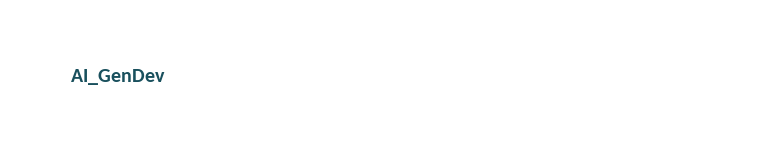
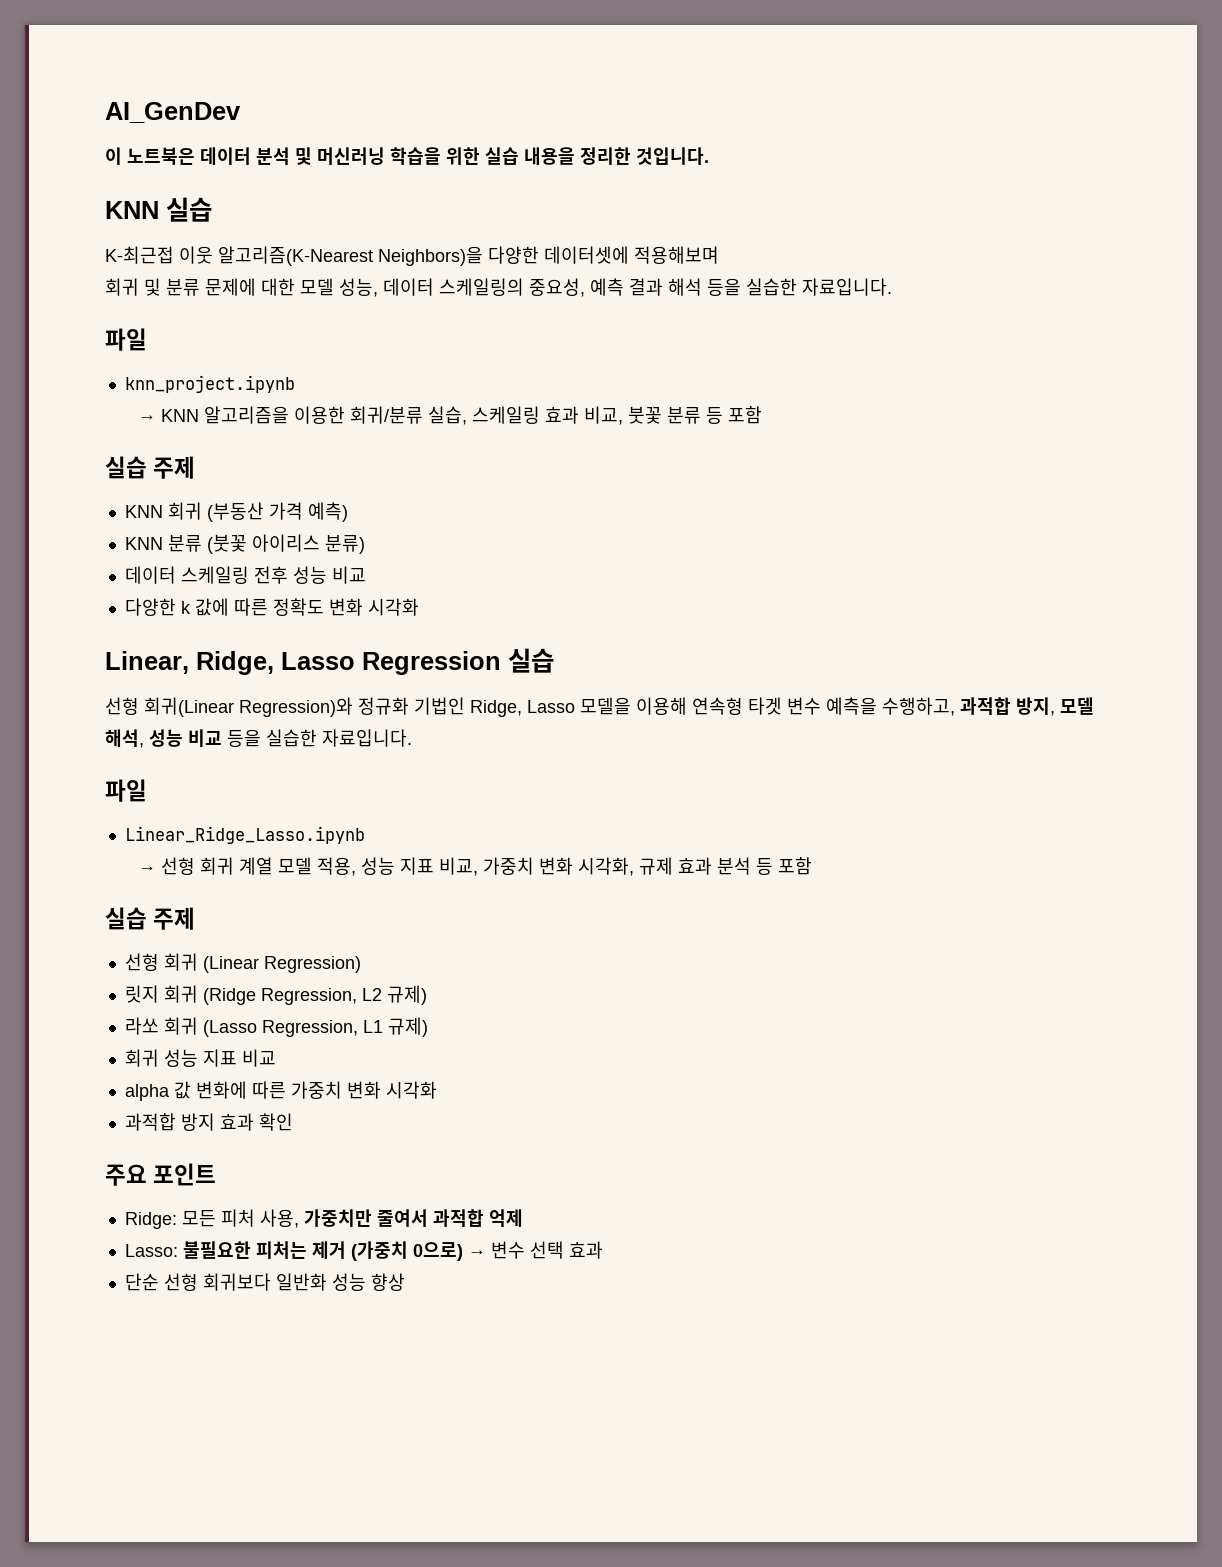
+ 이 노트북은 데이터 분석 및 머신러닝 학습을 위한 실습 내용을 정리한 것입니다.
+ KNN 실습
+ K-최근접 이웃 알고리즘(K-Nearest Neighbors)을 다양한 데이터셋에 적용해보며
+ 회귀 및 분류 문제에 대한 모델 성능, 데이터 스케일링의 중요성, 예측 결과 해석 등을 실습한 자료입니다.
+ 파일
+ knn_project.ipynb
+ → KNN 알고리즘을 이용한 회귀/분류 실습, 스케일링 효과 비교, 붓꽃 분류 등 포함
+ 실습 주제
+ KNN 회귀 (부동산 가격 예측)
+ KNN 분류 (붓꽃 아이리스 분류)
+ 데이터 스케일링 전후 성능 비교
+ 다양한 k 값에 따른 정확도 변화 시각화
+ Linear, Ridge, Lasso Regression 실습
+ 선형 회귀(Linear Regression)와 정규화 기법인 Ridge, Lasso 모델을 이용해 연속형 타겟 변수 예측을 수행하고, 과적합 방지, 모델 해석, 성능 비교 등을 실습한 자료입니다.
+ 파일
+ Linear_Ridge_Lasso.ipynb
+ → 선형 회귀 계열 모델 적용, 성능 지표 비교, 가중치 변화 시각화, 규제 효과 분석 등 포함
+ 실습 주제
+ 선형 회귀 (Linear Regression)
+ 릿지 회귀 (Ridge Regression, L2 규제)
+ 라쏘 회귀 (Lasso Regression, L1 규제)
+ 회귀 성능 지표 비교
+ alpha 값 변화에 따른 가중치 변화 시각화
+ 과적합 방지 효과 확인
+ 주요 포인트
+ Ridge: 모든 피처 사용, 가중치만 줄여서 과적합 억제
+ Lasso: 불필요한 피처는 제거 (가중치 0으로) → 변수 선택 효과
+ 단순 선형 회귀보다 일반화 성능 향상

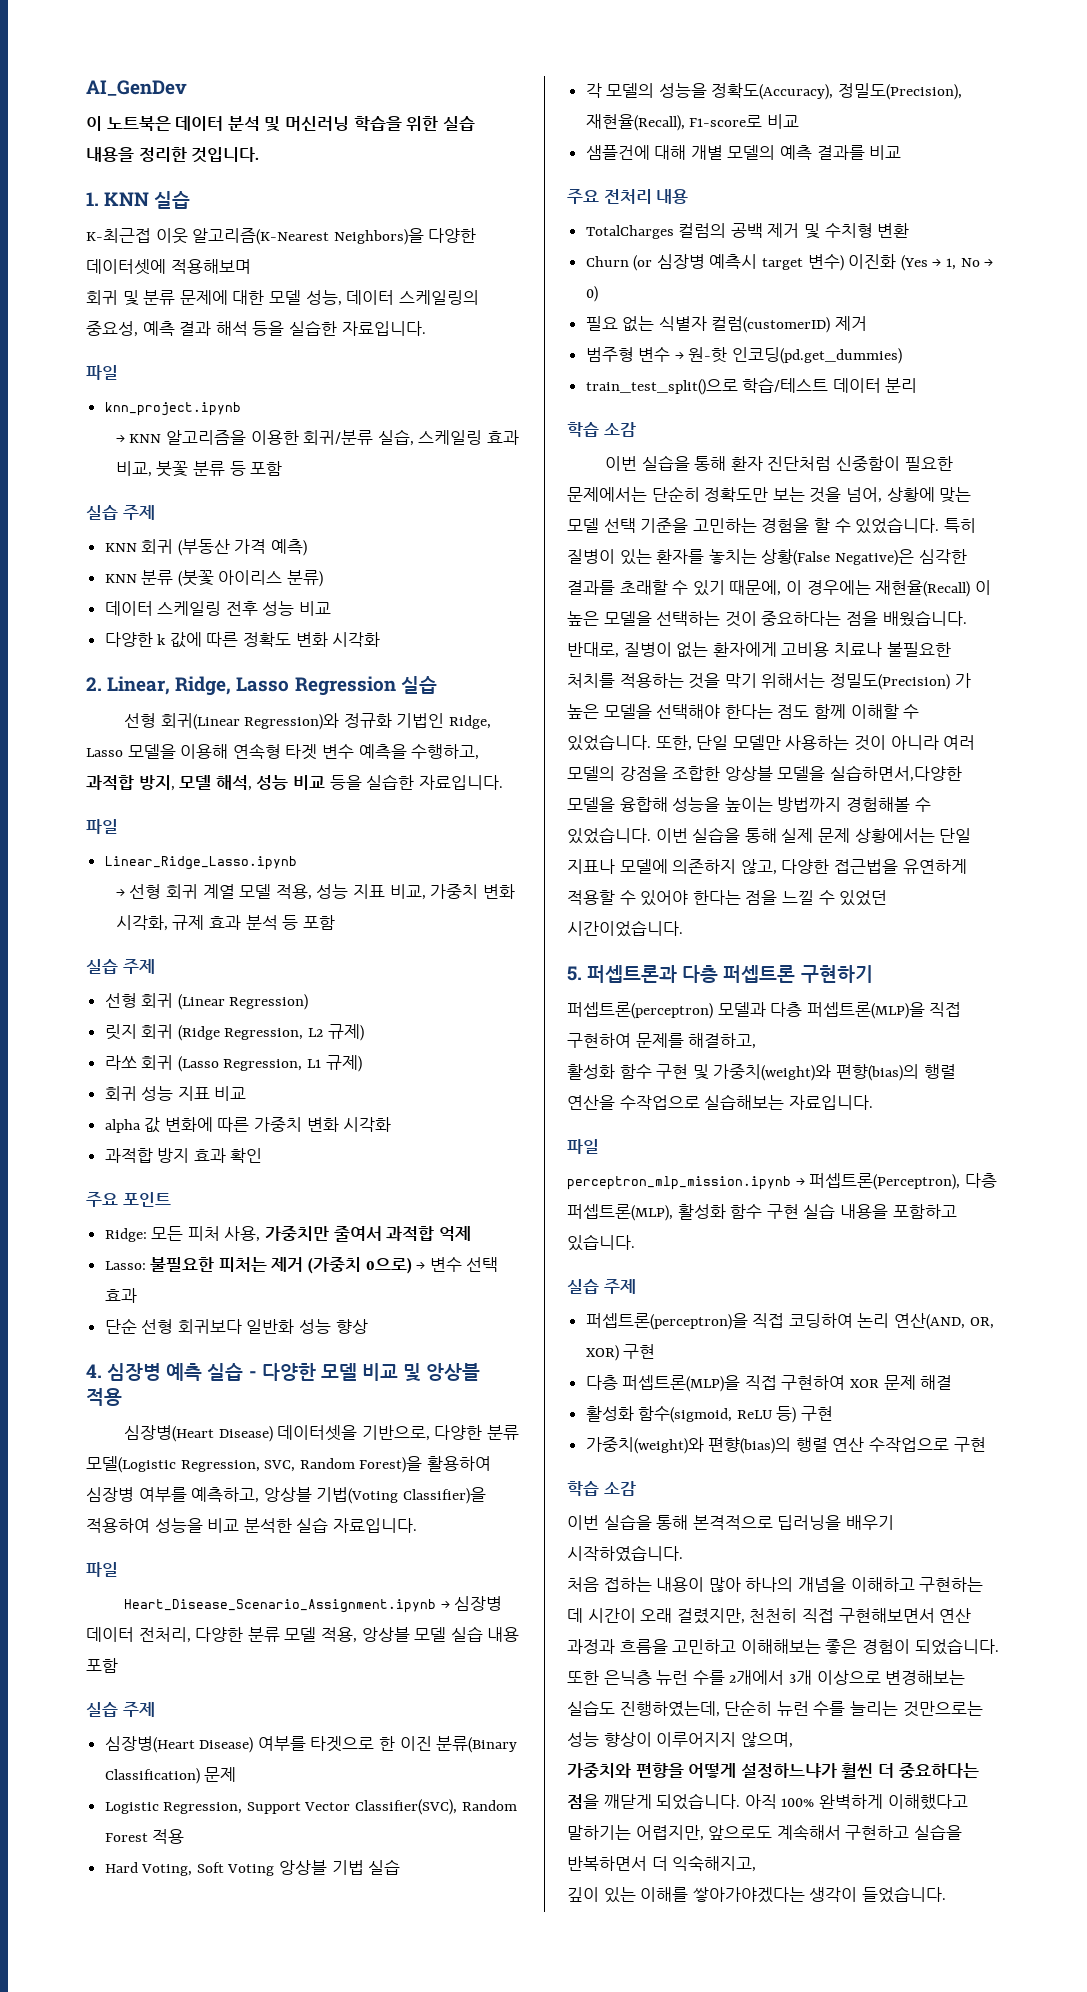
- KNN 실습
+ 1. KNN 실습
- Linear, Ridge, Lasso Regression 실습
+ 2. Linear, Ridge, Lasso Regression 실습
+ 4. 심장병 예측 실습 - 다양한 모델 비교 및 앙상블 적용
+ 심장병(Heart Disease) 데이터셋을 기반으로, 다양한 분류 모델(Logistic Regression, SVC, Random Forest)을 활용하여 심장병 여부를 예측하고, 앙상블 기법(Voting Classifier)을 적용하여 성능을 비교 분석한 실습 자료입니다.
+ 파일
+ Heart_Disease_Scenario_Assignment.ipynb → 심장병 데이터 전처리, 다양한 분류 모델 적용, 앙상블 모델 실습 내용 포함
+ 실습 주제
+ 심장병(Heart Disease) 여부를 타겟으로 한 이진 분류(Binary Classification) 문제
+ Logistic Regression, Support Vector Classifier(SVC), Random Forest 적용
+ Hard Voting, Soft Voting 앙상블 기법 실습
+ 각 모델의 성능을 정확도(Accuracy), 정밀도(Precision), 재현율(Recall), F1-score로 비교
+ 샘플건에 대해 개별 모델의 예측 결과를 비교
+ 주요 전처리 내용
+ TotalCharges 컬럼의 공백 제거 및 수치형 변환
+ Churn (or 심장병 예측시 target 변수) 이진화 (Yes → 1, No → 0)
+ 필요 없는 식별자 컬럼(customerID) 제거
+ 범주형 변수 → 원-핫 인코딩(pd.get_dummies)
+ train_test_split()으로 학습/테스트 데이터 분리
+ 학습 소감
+ 이번 실습을 통해 환자 진단처럼 신중함이 필요한 문제에서는 단순히 정확도만 보는 것을 넘어, 상황에 맞는 모델 선택 기준을 고민하는 경험을 할 수 있었습니다. 특히 질병이 있는 환자를 놓치는 상황(False Negative)은 심각한 결과를 초래할 수 있기 때문에, 이 경우에는 재현율(Recall) 이 높은 모델을 선택하는 것이 중요하다는 점을 배웠습니다. 반대로, 질병이 없는 환자에게 고비용 치료나 불필요한 처치를 적용하는 것을 막기 위해서는 정밀도(Precision) 가 높은 모델을 선택해야 한다는 점도 함께 이해할 수 있었습니다. 또한, 단일 모델만 사용하는 것이 아니라 여러 모델의 강점을 조합한 앙상블 모델을 실습하면서,다양한 모델을 융합해 성능을 높이는 방법까지 경험해볼 수 있었습니다. 이번 실습을 통해 실제 문제 상황에서는 단일 지표나 모델에 의존하지 않고, 다양한 접근법을 유연하게 적용할 수 있어야 한다는 점을 느낄 수 있었던 시간이었습니다.
+ 5. 퍼셉트론과 다층 퍼셉트론 구현하기
+ 퍼셉트론(perceptron) 모델과 다층 퍼셉트론(MLP)을 직접 구현하여 문제를 해결하고,
+ 활성화 함수 구현 및 가중치(weight)와 편향(bias)의 행렬 연산을 수작업으로 실습해보는 자료입니다.
+ 파일
+ perceptron_mlp_mission.ipynb → 퍼셉트론(Perceptron), 다층 퍼셉트론(MLP), 활성화 함수 구현 실습 내용을 포함하고 있습니다.
+ 실습 주제
+ 퍼셉트론(perceptron)을 직접 코딩하여 논리 연산(AND, OR, XOR) 구현
+ 다층 퍼셉트론(MLP)을 직접 구현하여 XOR 문제 해결
+ 활성화 함수(sigmoid, ReLU 등) 구현
+ 가중치(weight)와 편향(bias)의 행렬 연산 수작업으로 구현
+ 학습 소감
+ 이번 실습을 통해 본격적으로 딥러닝을 배우기 시작하였습니다.
+ 처음 접하는 내용이 많아 하나의 개념을 이해하고 구현하는 데 시간이 오래 걸렸지만, 천천히 직접 구현해보면서 연산 과정과 흐름을 고민하고 이해해보는 좋은 경험이 되었습니다. 또한 은닉층 뉴런 수를 2개에서 3개 이상으로 변경해보는 실습도 진행하였는데, 단순히 뉴런 수를 늘리는 것만으로는 성능 향상이 이루어지지 않으며,
+ 가중치와 편향을 어떻게 설정하느냐가 훨씬 더 중요하다는 점을 깨닫게 되었습니다. 아직 100% 완벽하게 이해했다고 말하기는 어렵지만, 앞으로도 계속해서 구현하고 실습을 반복하면서 더 익숙해지고,
+ 깊이 있는 이해를 쌓아가야겠다는 생각이 들었습니다.

